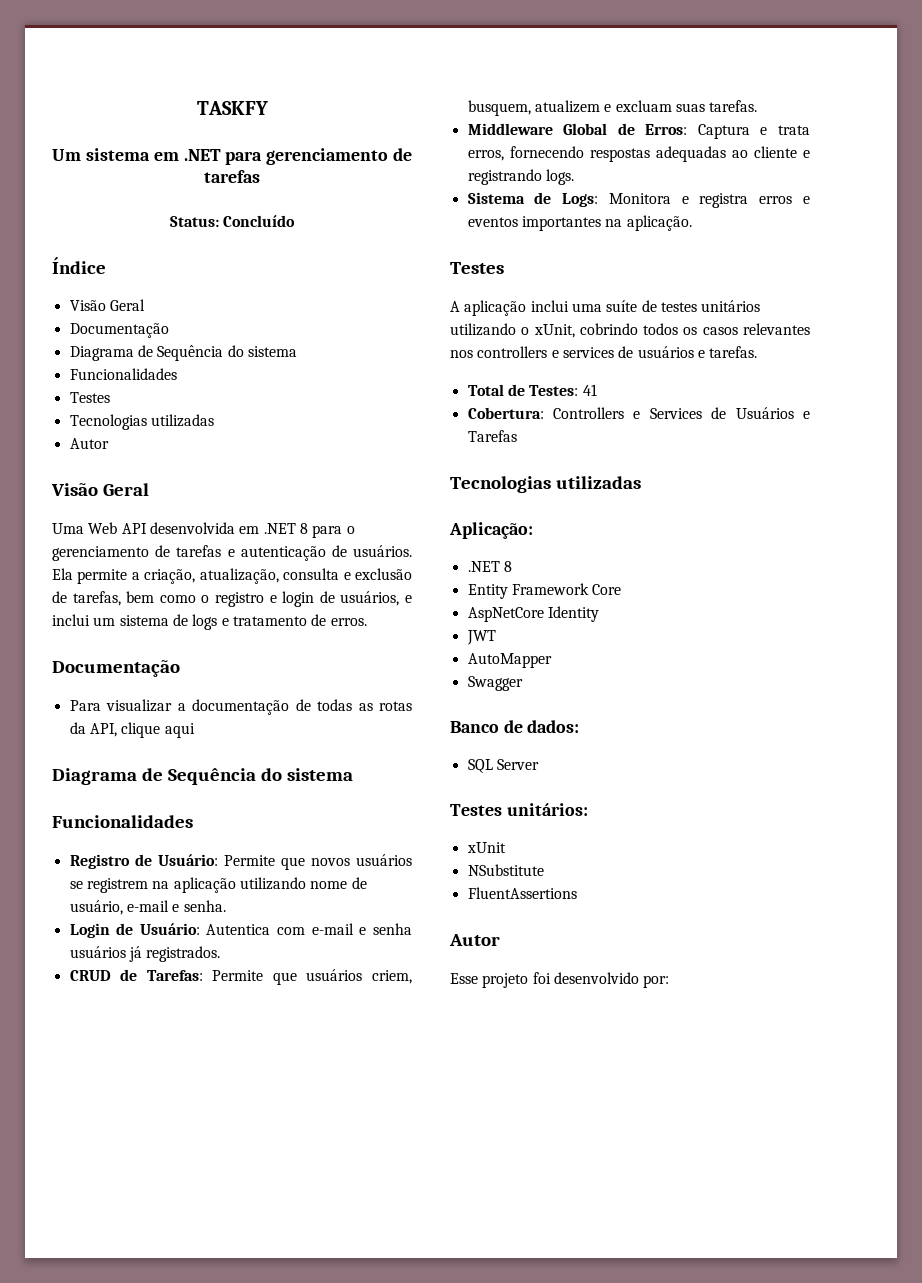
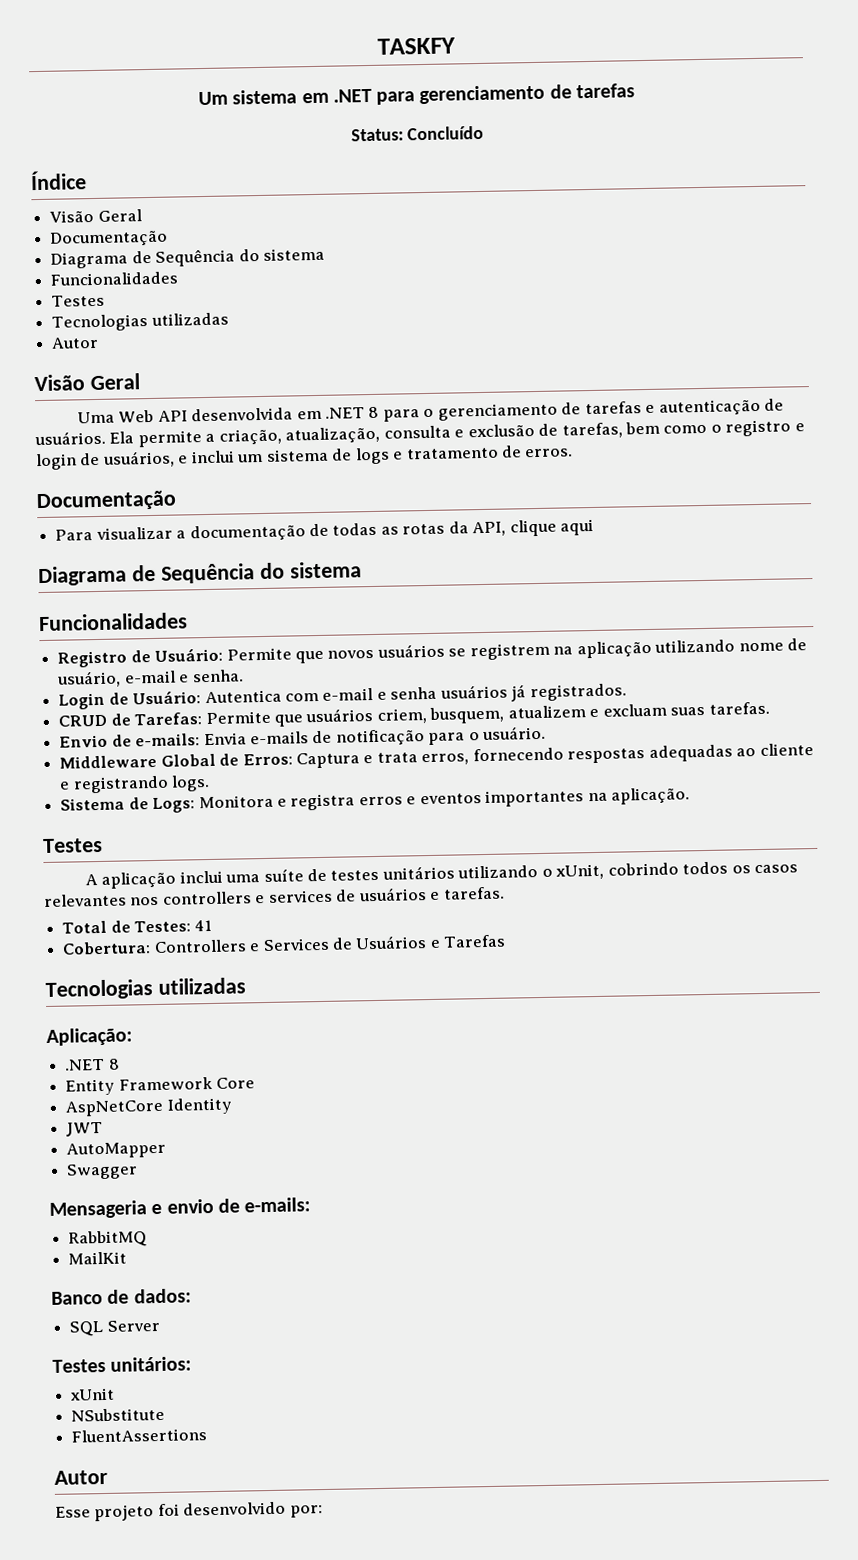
+ Envio de e-mails: Envia e-mails de notificação para o usuário.
+ Mensageria e envio de e-mails:
+ RabbitMQ
+ MailKit

